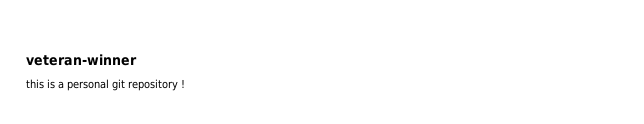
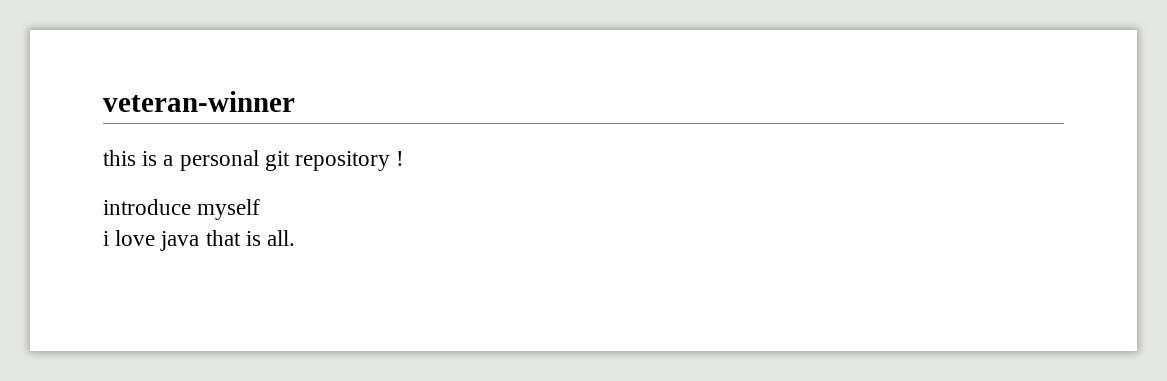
+ introduce myself
+ i love java that is all.

